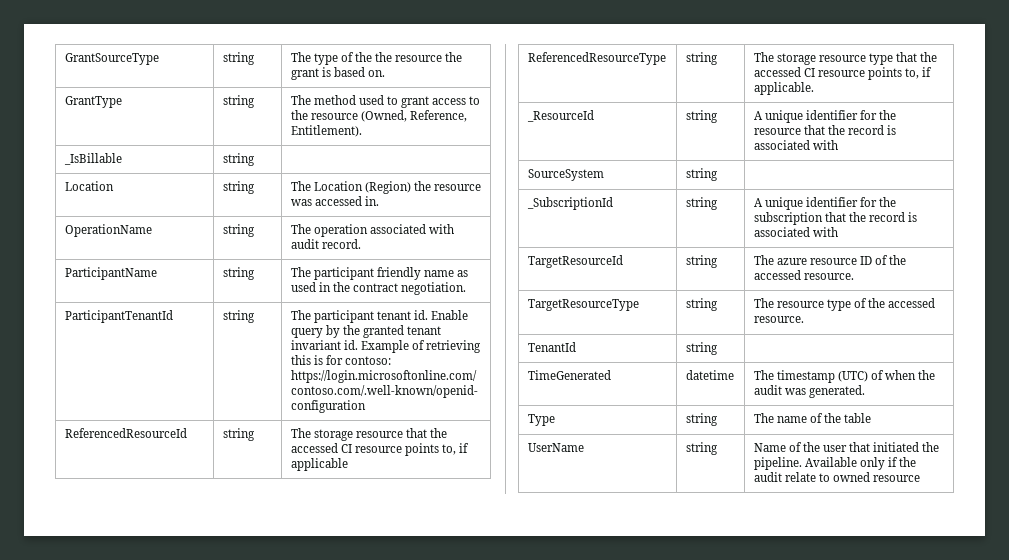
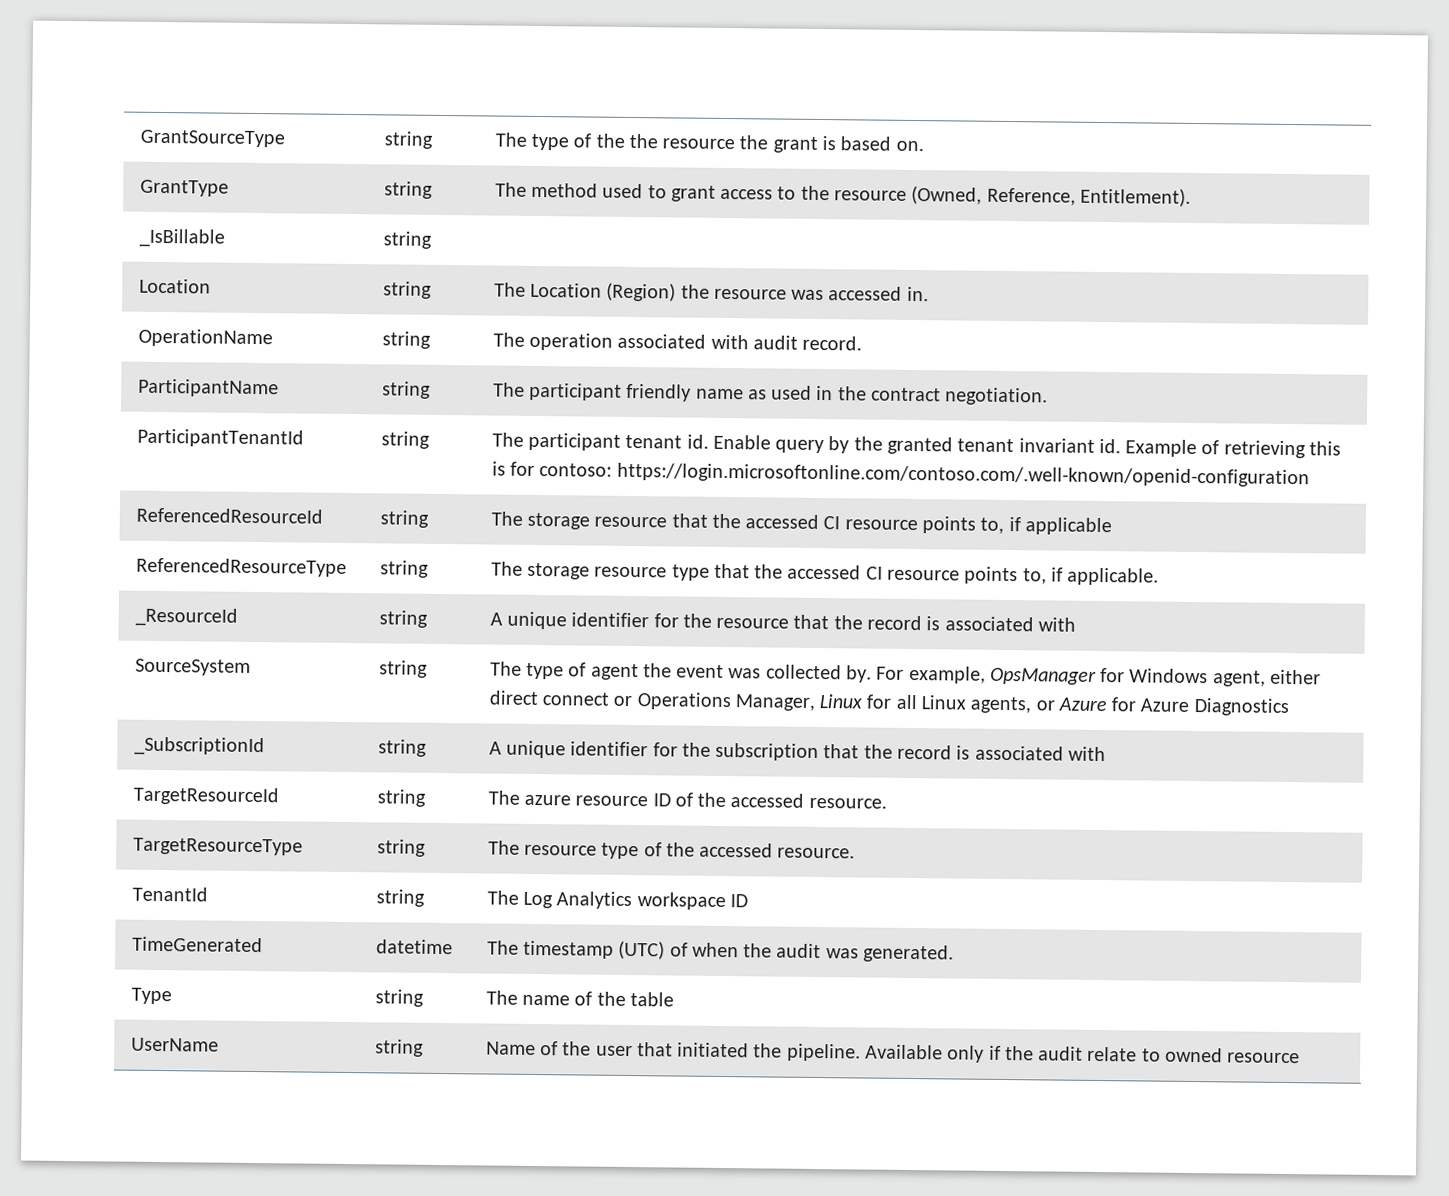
- SourceSystem | string |
+ SourceSystem | string | The type of agent the event was collected by. For example, OpsManager for Windows agent, either direct connect or Operations Manager, Linux for all Linux agents, or Azure for Azure Diagnostics
- TenantId | string |
+ TenantId | string | The Log Analytics workspace ID

